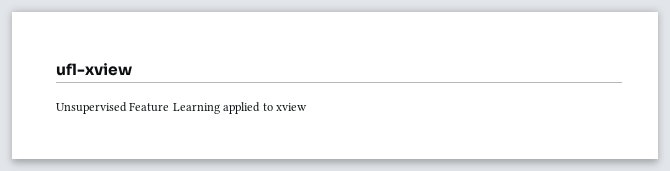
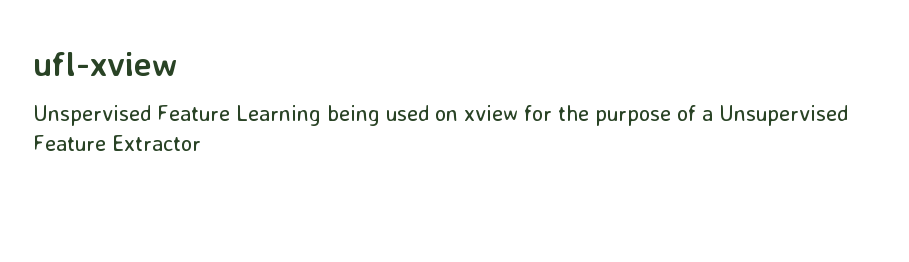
- Unsupervised Feature Learning applied to xview
+ Unspervised Feature Learning being used on xview for the purpose of a Unsupervised Feature Extractor

